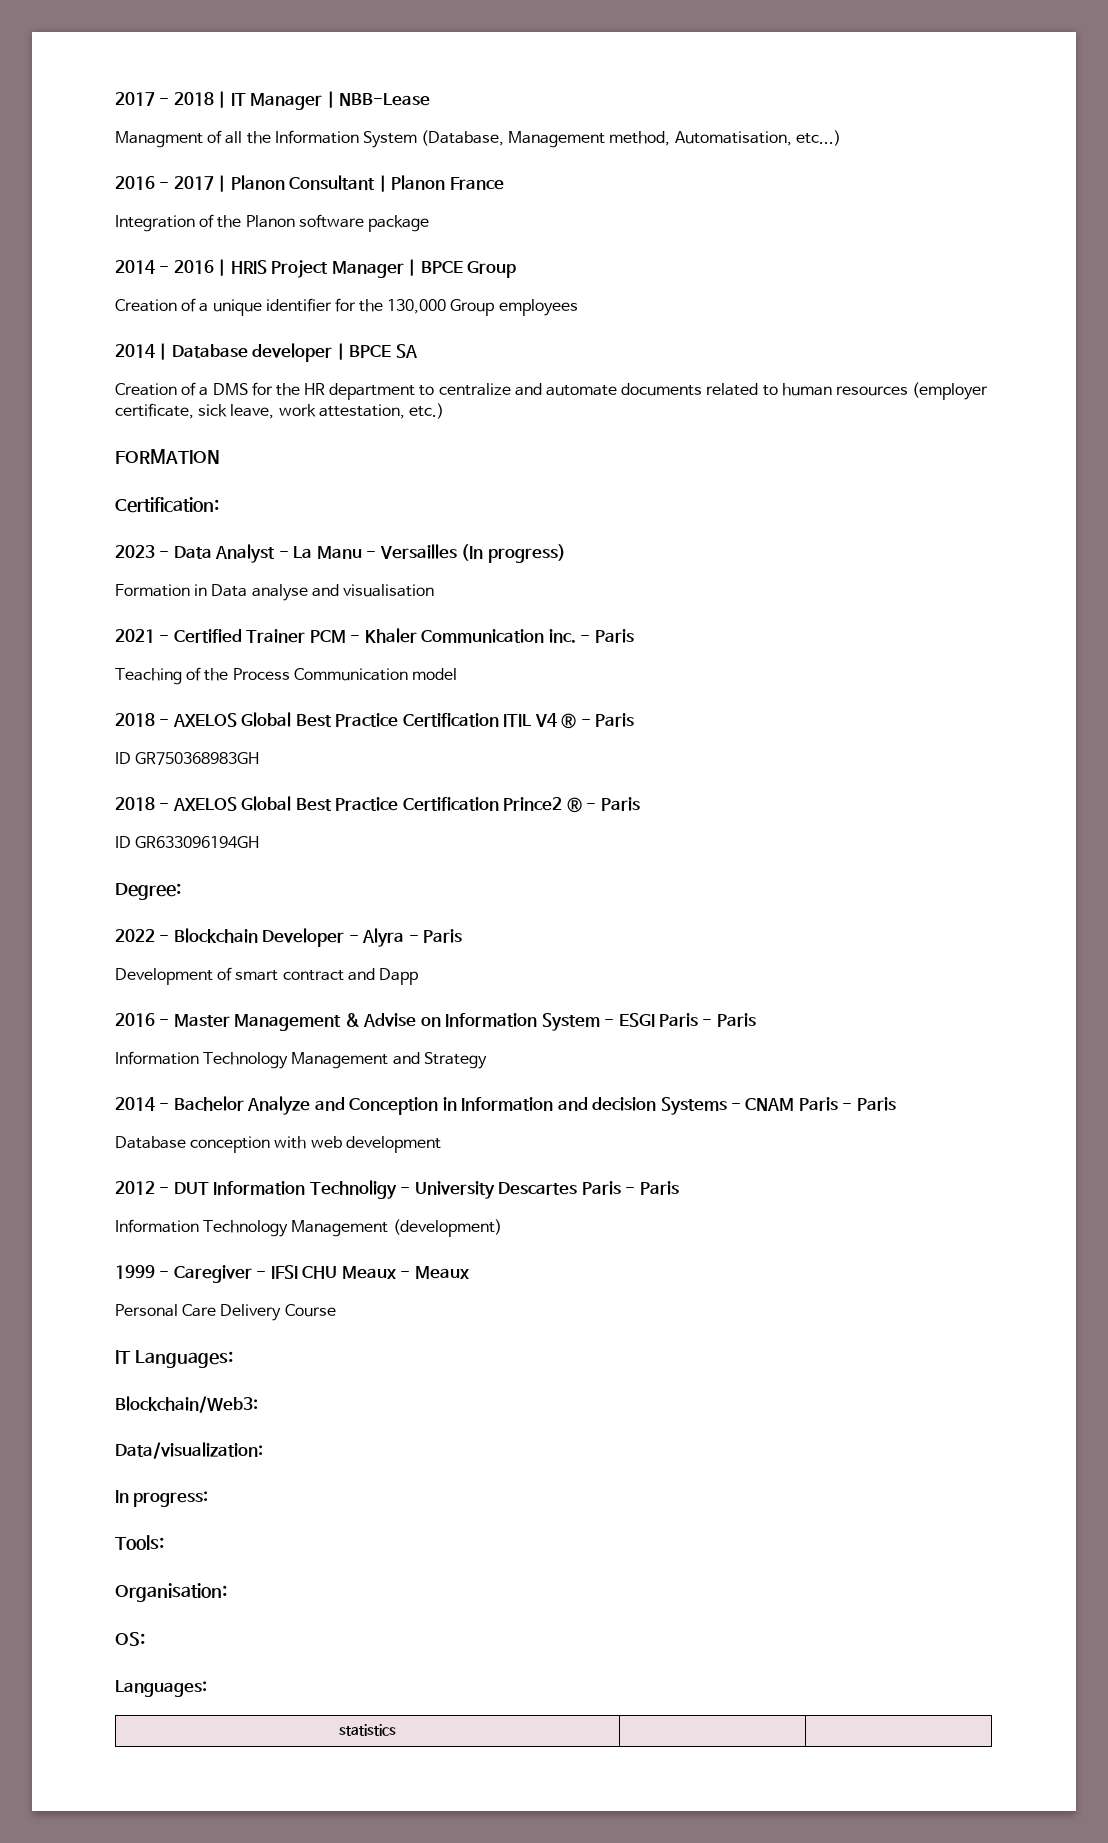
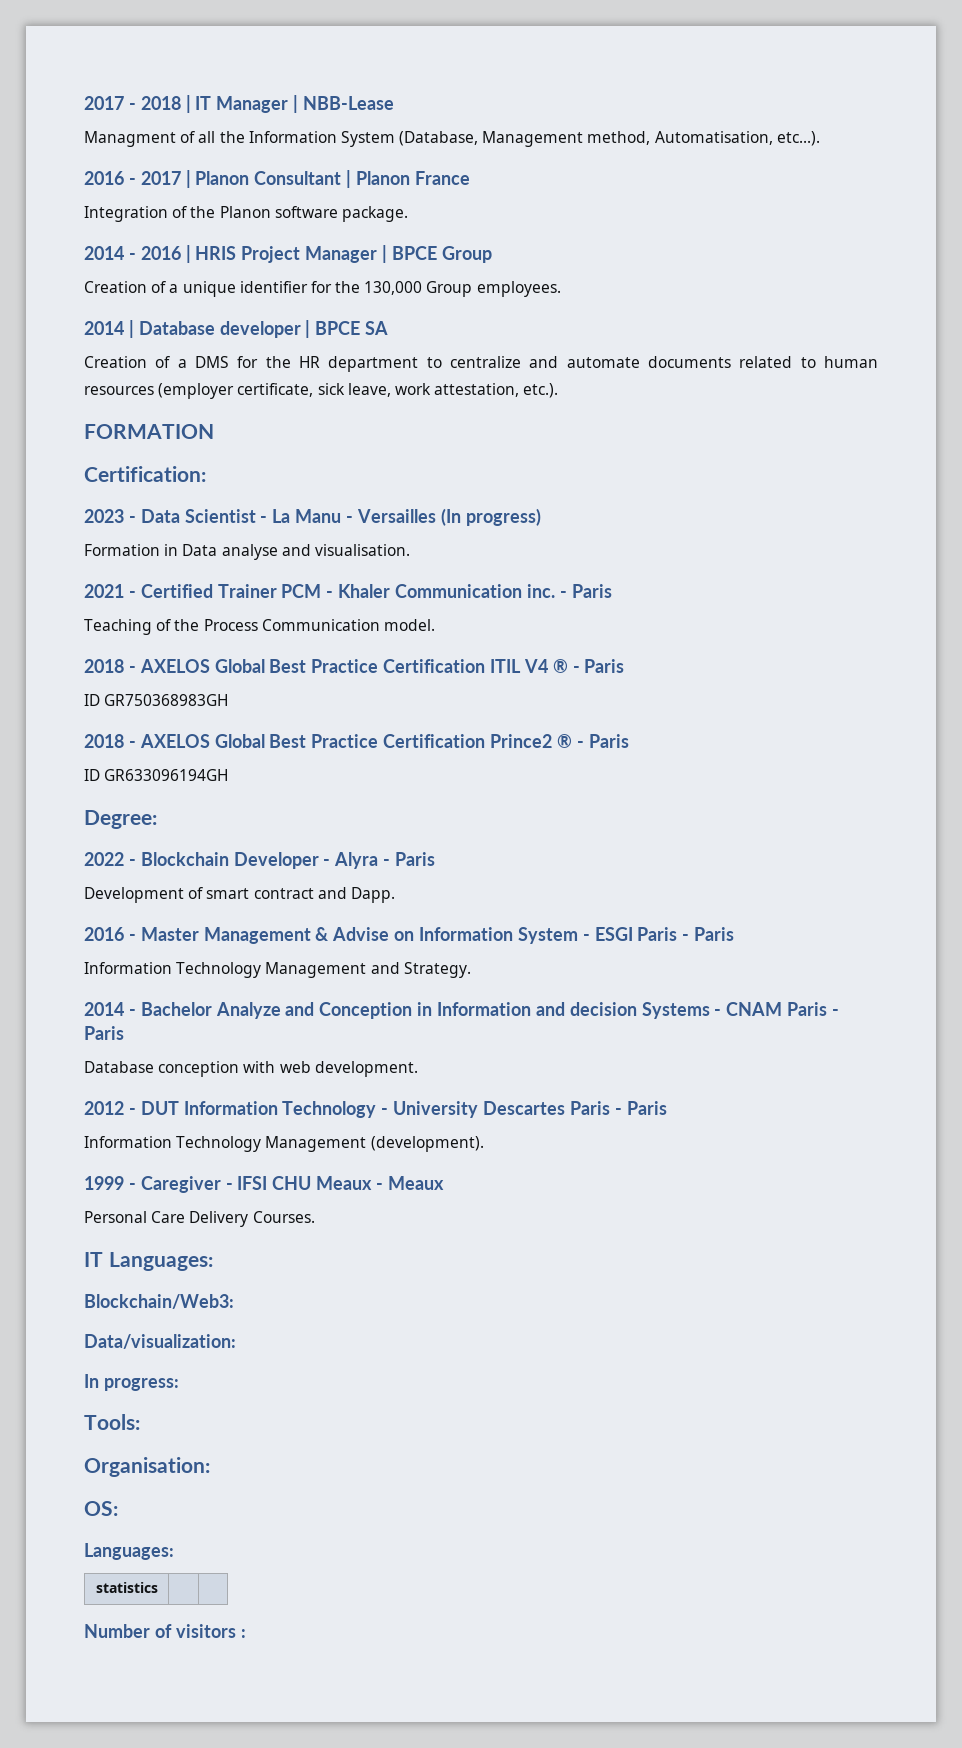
- Managment of all the Information System (Database, Management method, Automatisation, etc...)
+ Managment of all the Information System (Database, Management method, Automatisation, etc...).
- Integration of the Planon software package
+ Integration of the Planon software package.
- Creation of a unique identifier for the 130,000 Group employees
+ Creation of a unique identifier for the 130,000 Group employees.
- Creation of a DMS for the HR department to centralize and automate documents related to human resources (employer certificate, sick leave, work attestation, etc.)
+ Creation of a DMS for the HR department to centralize and automate documents related to human resources (employer certificate, sick leave, work attestation, etc.).
- 2023 - Data Analyst - La Manu - Versailles (In progress)
+ 2023 - Data Scientist - La Manu - Versailles (In progress)
- Formation in Data analyse and visualisation
+ Formation in Data analyse and visualisation.
- Teaching of the Process Communication model
+ Teaching of the Process Communication model.
- Development of smart contract and Dapp
+ Development of smart contract and Dapp.
- Information Technology Management and Strategy
+ Information Technology Management and Strategy.
- Database conception with web development
+ Database conception with web development.
- 2012 - DUT Information Technoligy - University Descartes Paris - Paris
+ 2012 - DUT Information Technology - University Descartes Paris - Paris
- Information Technology Management (development)
+ Information Technology Management (development).
- Personal Care Delivery Course
+ Personal Care Delivery Courses.
+ Number of visitors :

